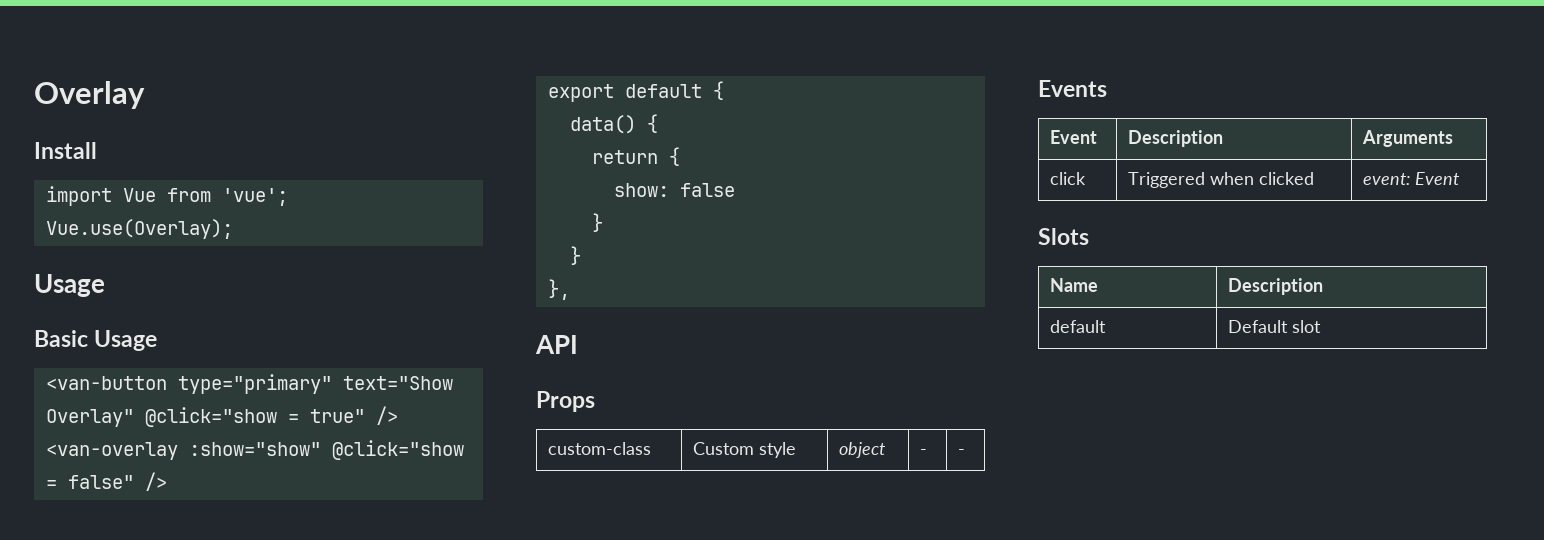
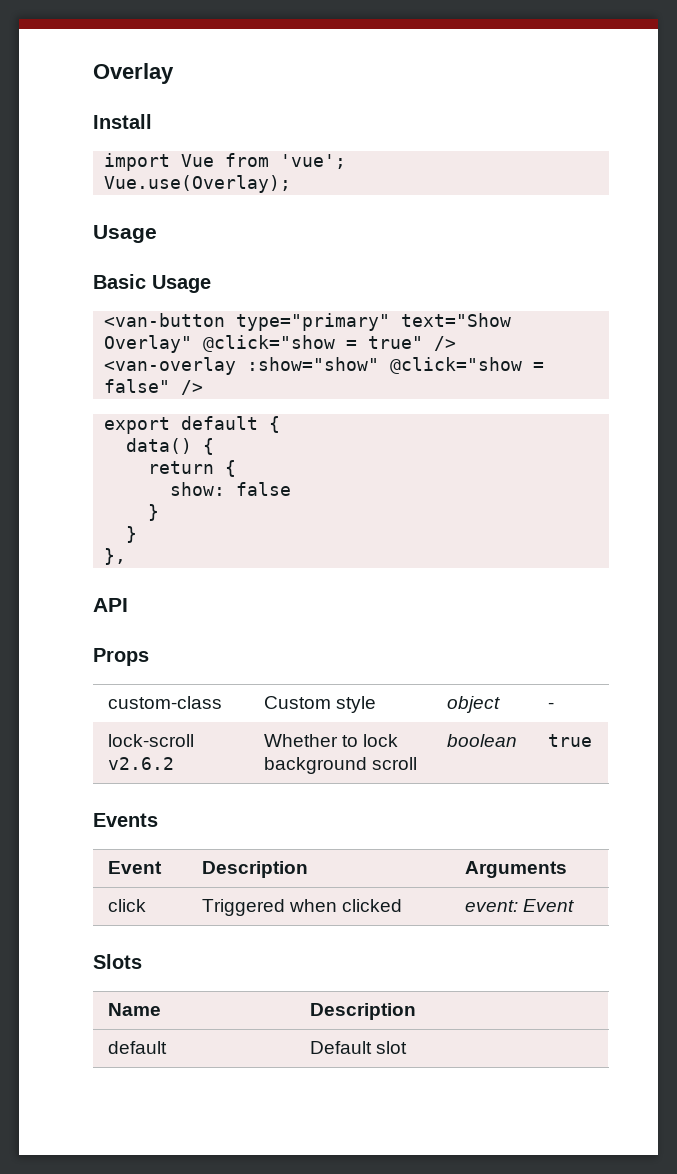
- custom-class | Custom style | object | - | -
+ custom-class | Custom style | object | -
+ lock-scroll v2.6.2 | Whether to lock background scroll | boolean | true

